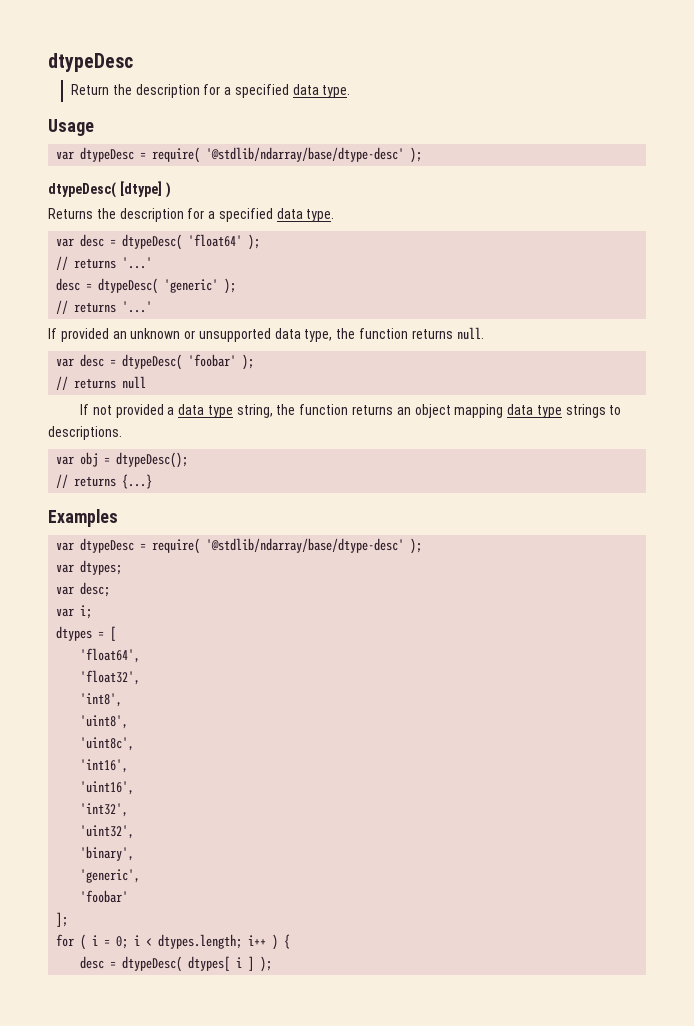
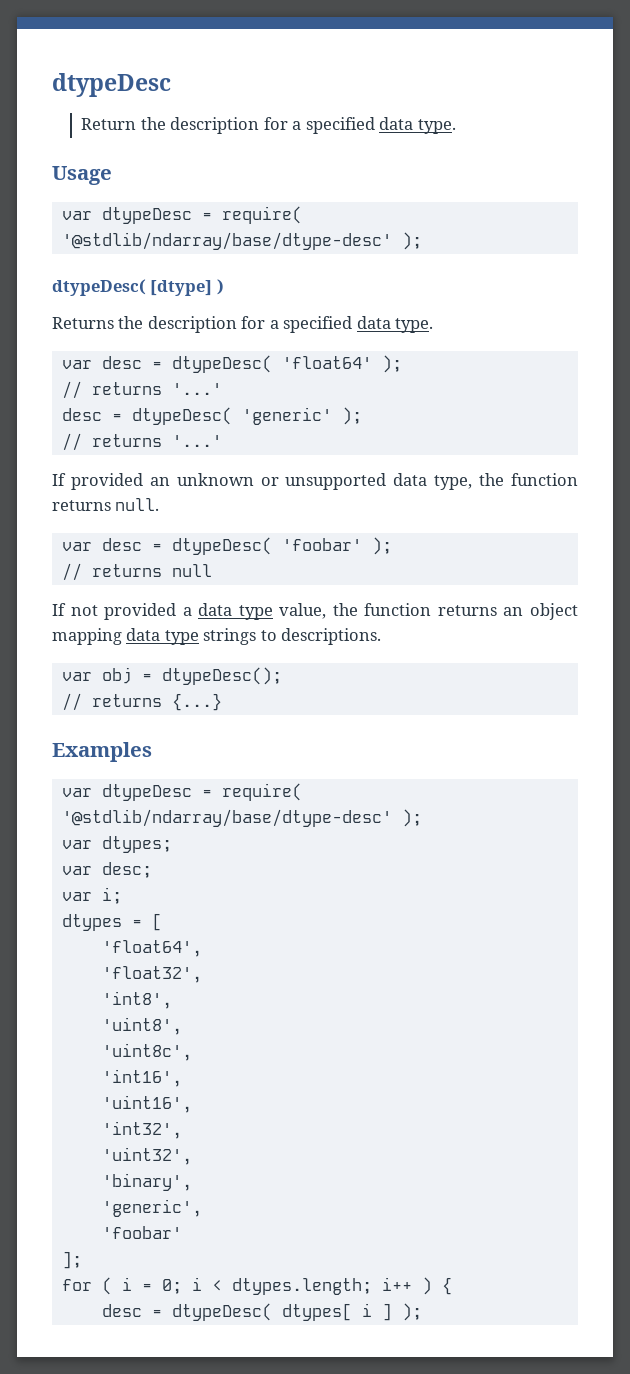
- If not provided a data type string, the function returns an object mapping data type strings to descriptions.
+ If not provided a data type value, the function returns an object mapping data type strings to descriptions.

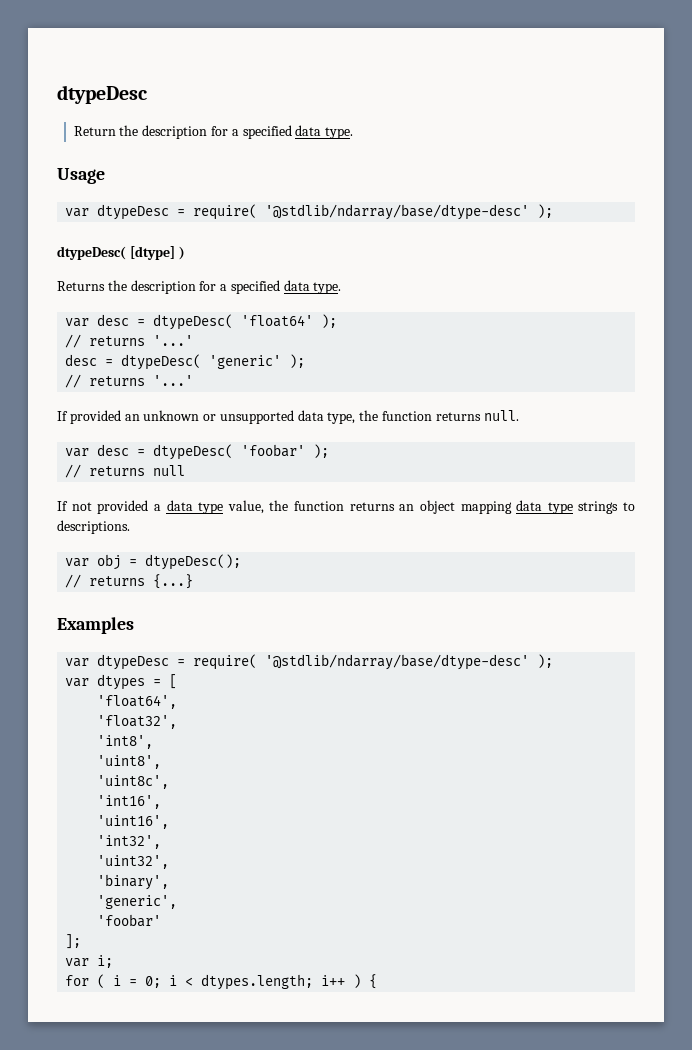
- var dtypes;
- var desc;
- var i;
- dtypes = [
+ var dtypes = [
+ var i;
- desc = dtypeDesc( dtypes[ i ] );

